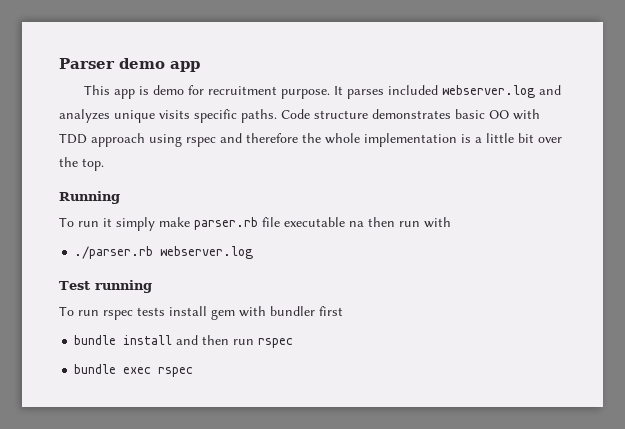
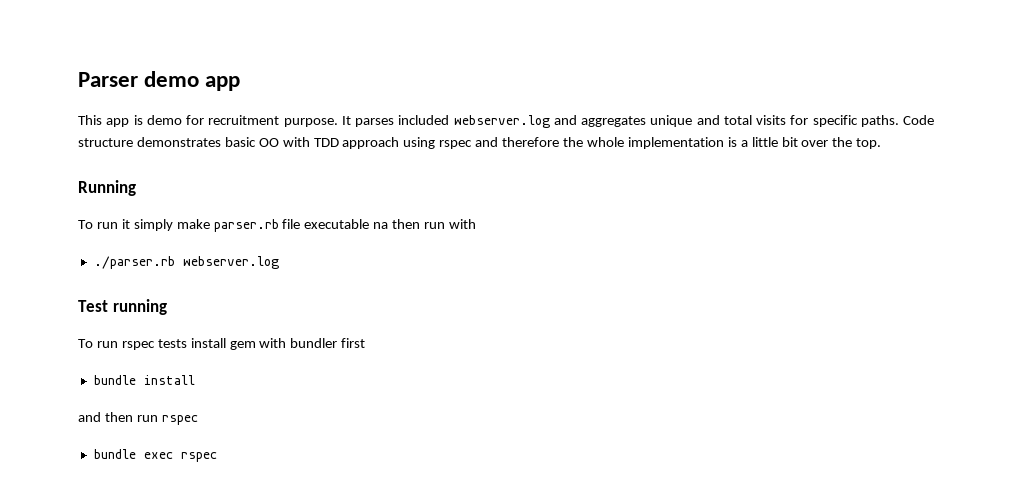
- It parses included webserver.log and analyzes unique visits specific paths.
+ It parses included webserver.log and aggregates unique and total visits for specific paths.
- bundle install and then run rspec
+ bundle install
+ and then run rspec

